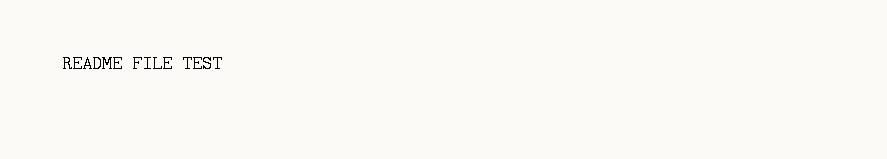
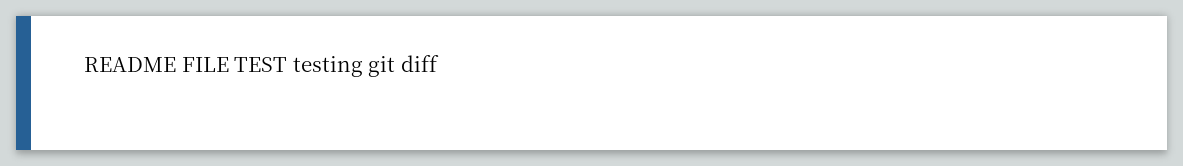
- README FILE TEST
+ README FILE TEST testing git diff

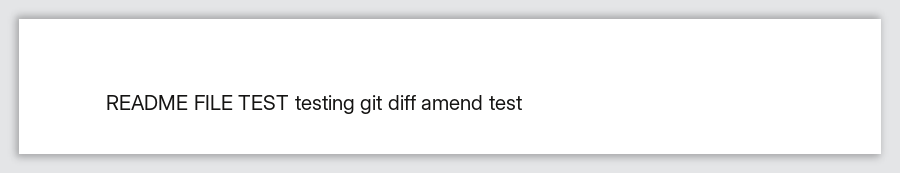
- README FILE TEST testing git diff
+ README FILE TEST testing git diff amend test

